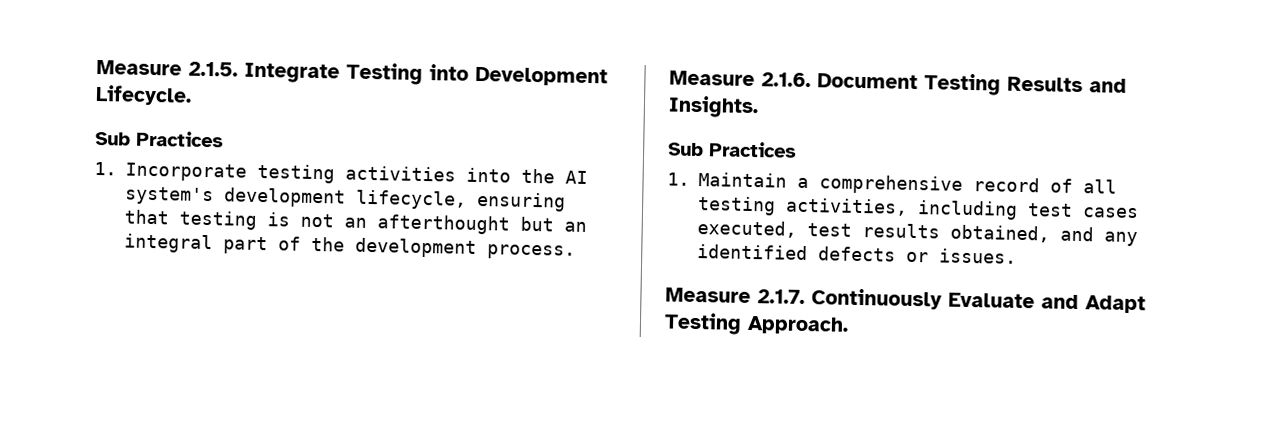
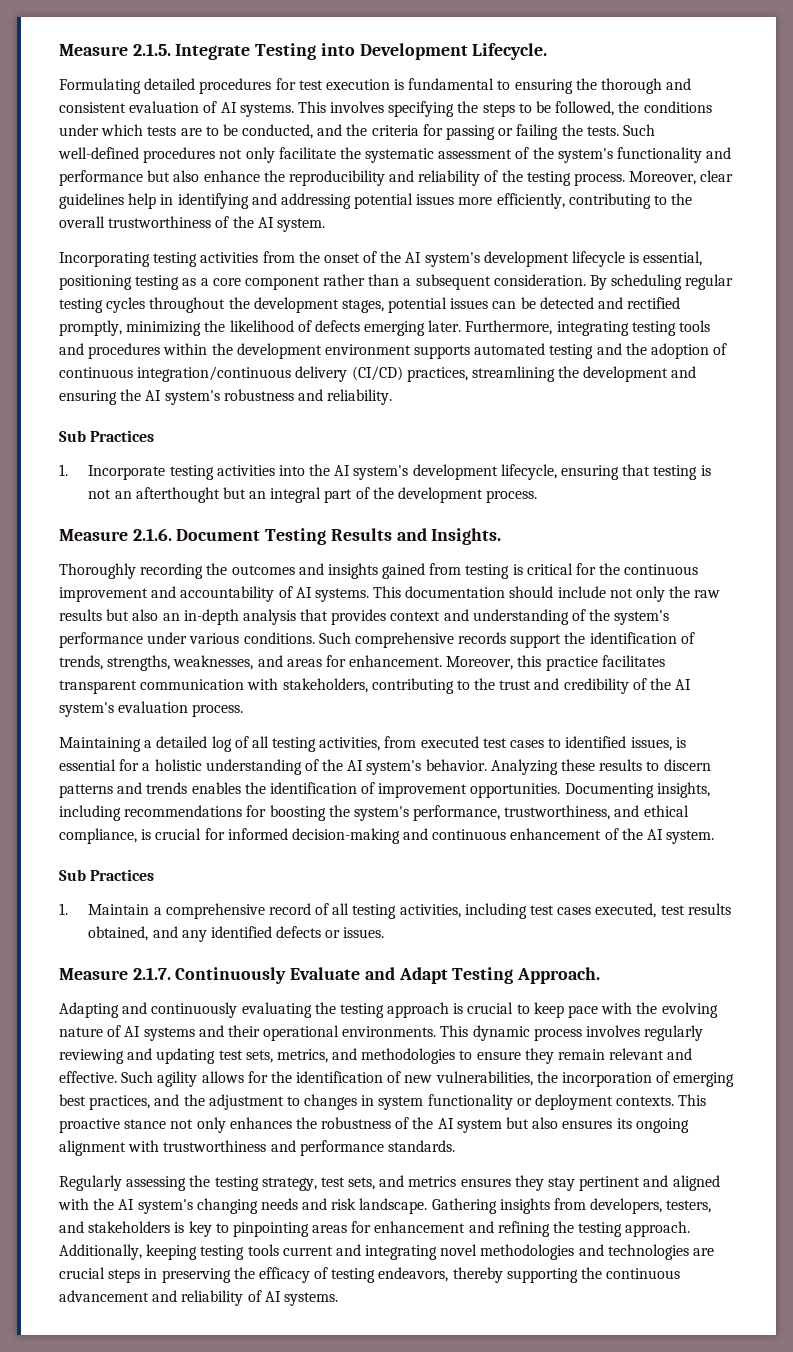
+ Formulating detailed procedures for test execution is fundamental to ensuring the thorough and consistent evaluation of AI systems. This involves specifying the steps to be followed, the conditions under which tests are to be conducted, and the criteria for passing or failing the tests. Such well-defined procedures not only facilitate the systematic assessment of the system's functionality and performance but also enhance the reproducibility and reliability of the testing process. Moreover, clear guidelines help in identifying and addressing potential issues more efficiently, contributing to the overall trustworthiness of the AI system.
+ Incorporating testing activities from the onset of the AI system's development lifecycle is essential, positioning testing as a core component rather than a subsequent consideration. By scheduling regular testing cycles throughout the development stages, potential issues can be detected and rectified promptly, minimizing the likelihood of defects emerging later. Furthermore, integrating testing tools and procedures within the development environment supports automated testing and the adoption of continuous integration/continuous delivery (CI/CD) practices, streamlining the development and ensuring the AI system's robustness and reliability.
+ Thoroughly recording the outcomes and insights gained from testing is critical for the continuous improvement and accountability of AI systems. This documentation should include not only the raw results but also an in-depth analysis that provides context and understanding of the system's performance under various conditions. Such comprehensive records support the identification of trends, strengths, weaknesses, and areas for enhancement. Moreover, this practice facilitates transparent communication with stakeholders, contributing to the trust and credibility of the AI system's evaluation process.
+ Maintaining a detailed log of all testing activities, from executed test cases to identified issues, is essential for a holistic understanding of the AI system's behavior. Analyzing these results to discern patterns and trends enables the identification of improvement opportunities. Documenting insights, including recommendations for boosting the system's performance, trustworthiness, and ethical compliance, is crucial for informed decision-making and continuous enhancement of the AI system.
+ Adapting and continuously evaluating the testing approach is crucial to keep pace with the evolving nature of AI systems and their operational environments. This dynamic process involves regularly reviewing and updating test sets, metrics, and methodologies to ensure they remain relevant and effective. Such agility allows for the identification of new vulnerabilities, the incorporation of emerging best practices, and the adjustment to changes in system functionality or deployment contexts. This proactive stance not only enhances the robustness of the AI system but also ensures its ongoing alignment with trustworthiness and performance standards.
+ Regularly assessing the testing strategy, test sets, and metrics ensures they stay pertinent and aligned with the AI system's changing needs and risk landscape. Gathering insights from developers, testers, and stakeholders is key to pinpointing areas for enhancement and refining the testing approach. Additionally, keeping testing tools current and integrating novel methodologies and technologies are crucial steps in preserving the efficacy of testing endeavors, thereby supporting the continuous advancement and reliability of AI systems.

